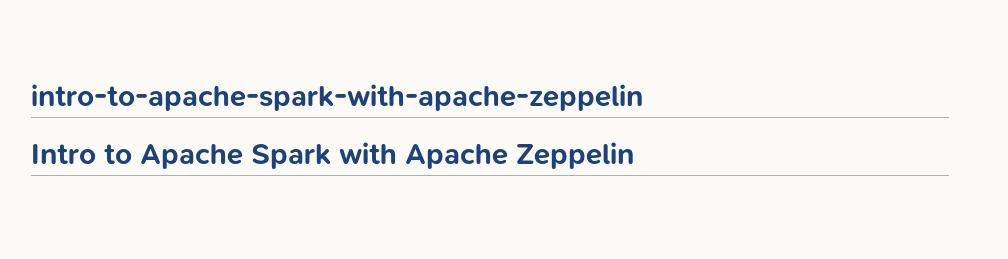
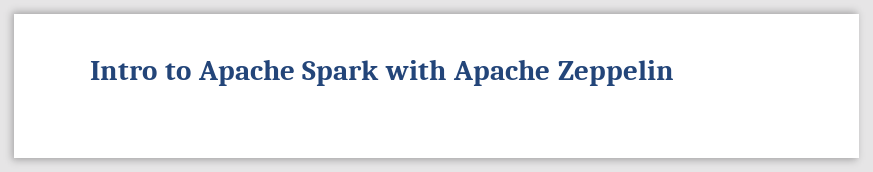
- intro-to-apache-spark-with-apache-zeppelin

